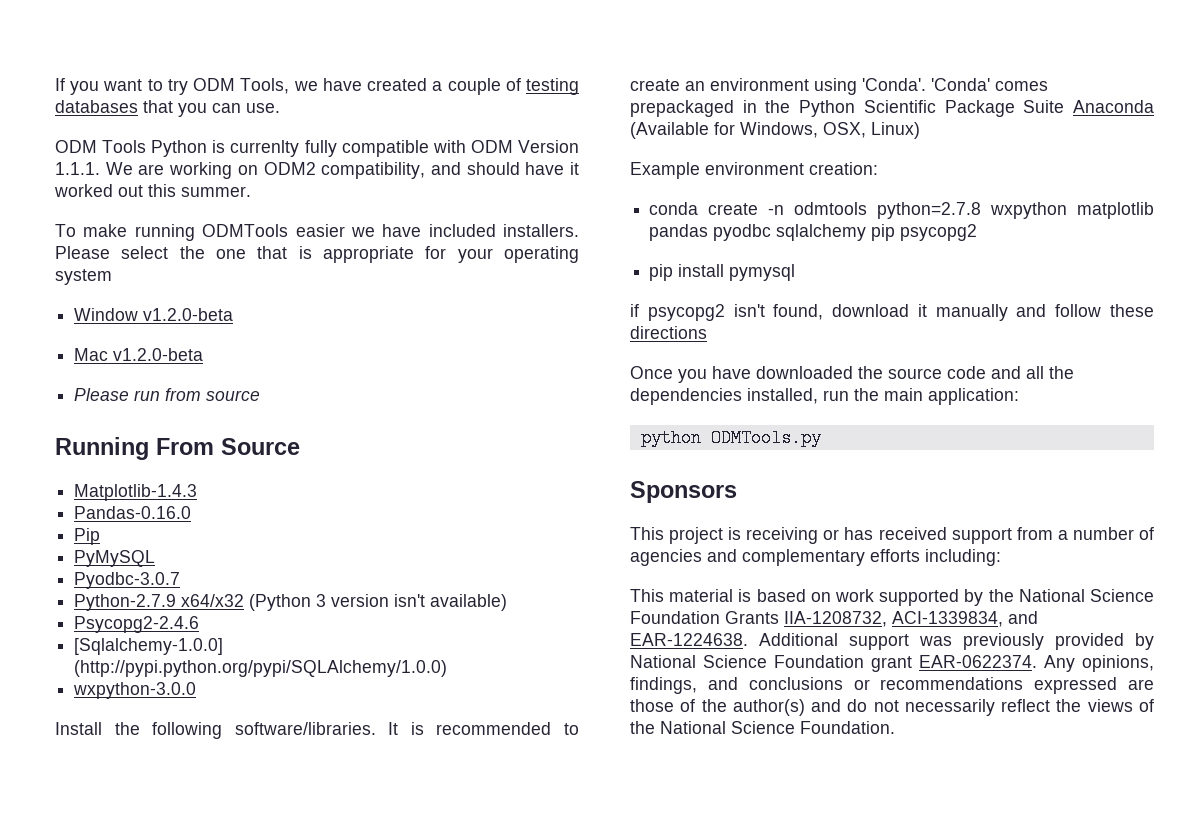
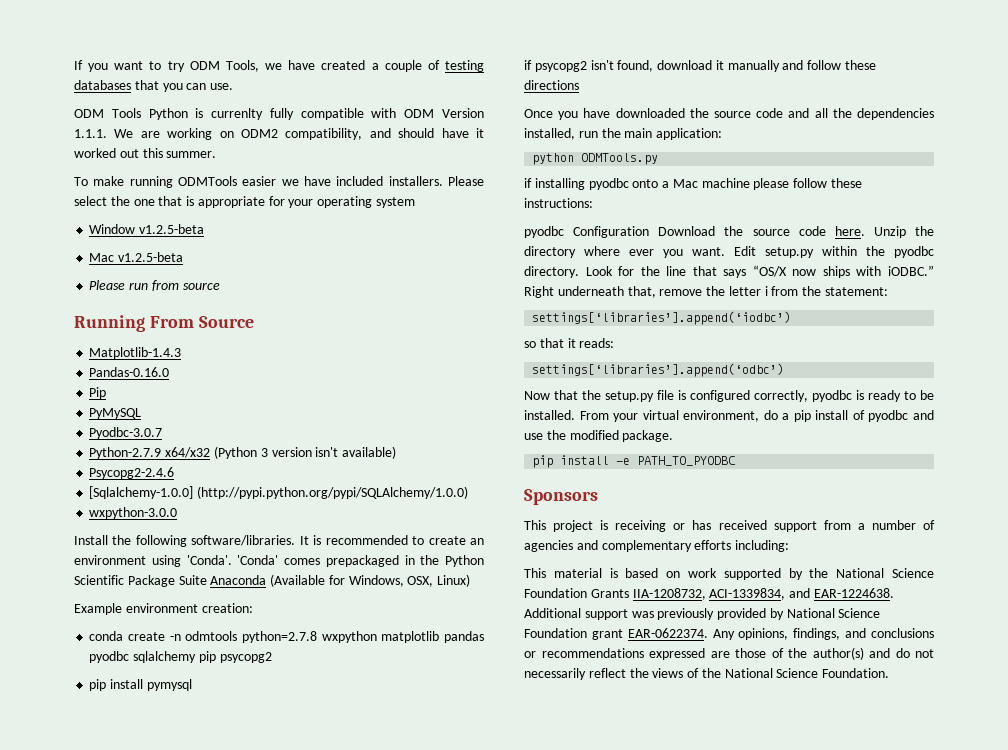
- Window v1.2.0-beta
- Mac v1.2.0-beta
+ Window v1.2.5-beta
+ Mac v1.2.5-beta
+ if installing pyodbc onto a Mac machine please follow these instructions:
+ pyodbc Configuration Download the source code here. Unzip the directory where ever you want. Edit setup.py within the pyodbc directory. Look for the line that says “OS/X now ships with iODBC.” Right underneath that, remove the letter i from the statement:
+ settings[‘libraries’].append(‘iodbc’)
+ so that it reads:
+ settings[‘libraries’].append(‘odbc’)
+ Now that the setup.py file is configured correctly, pyodbc is ready to be installed. From your virtual environment, do a pip install of pyodbc and use the modified package.
+ pip install -e PATH_TO_PYODBC

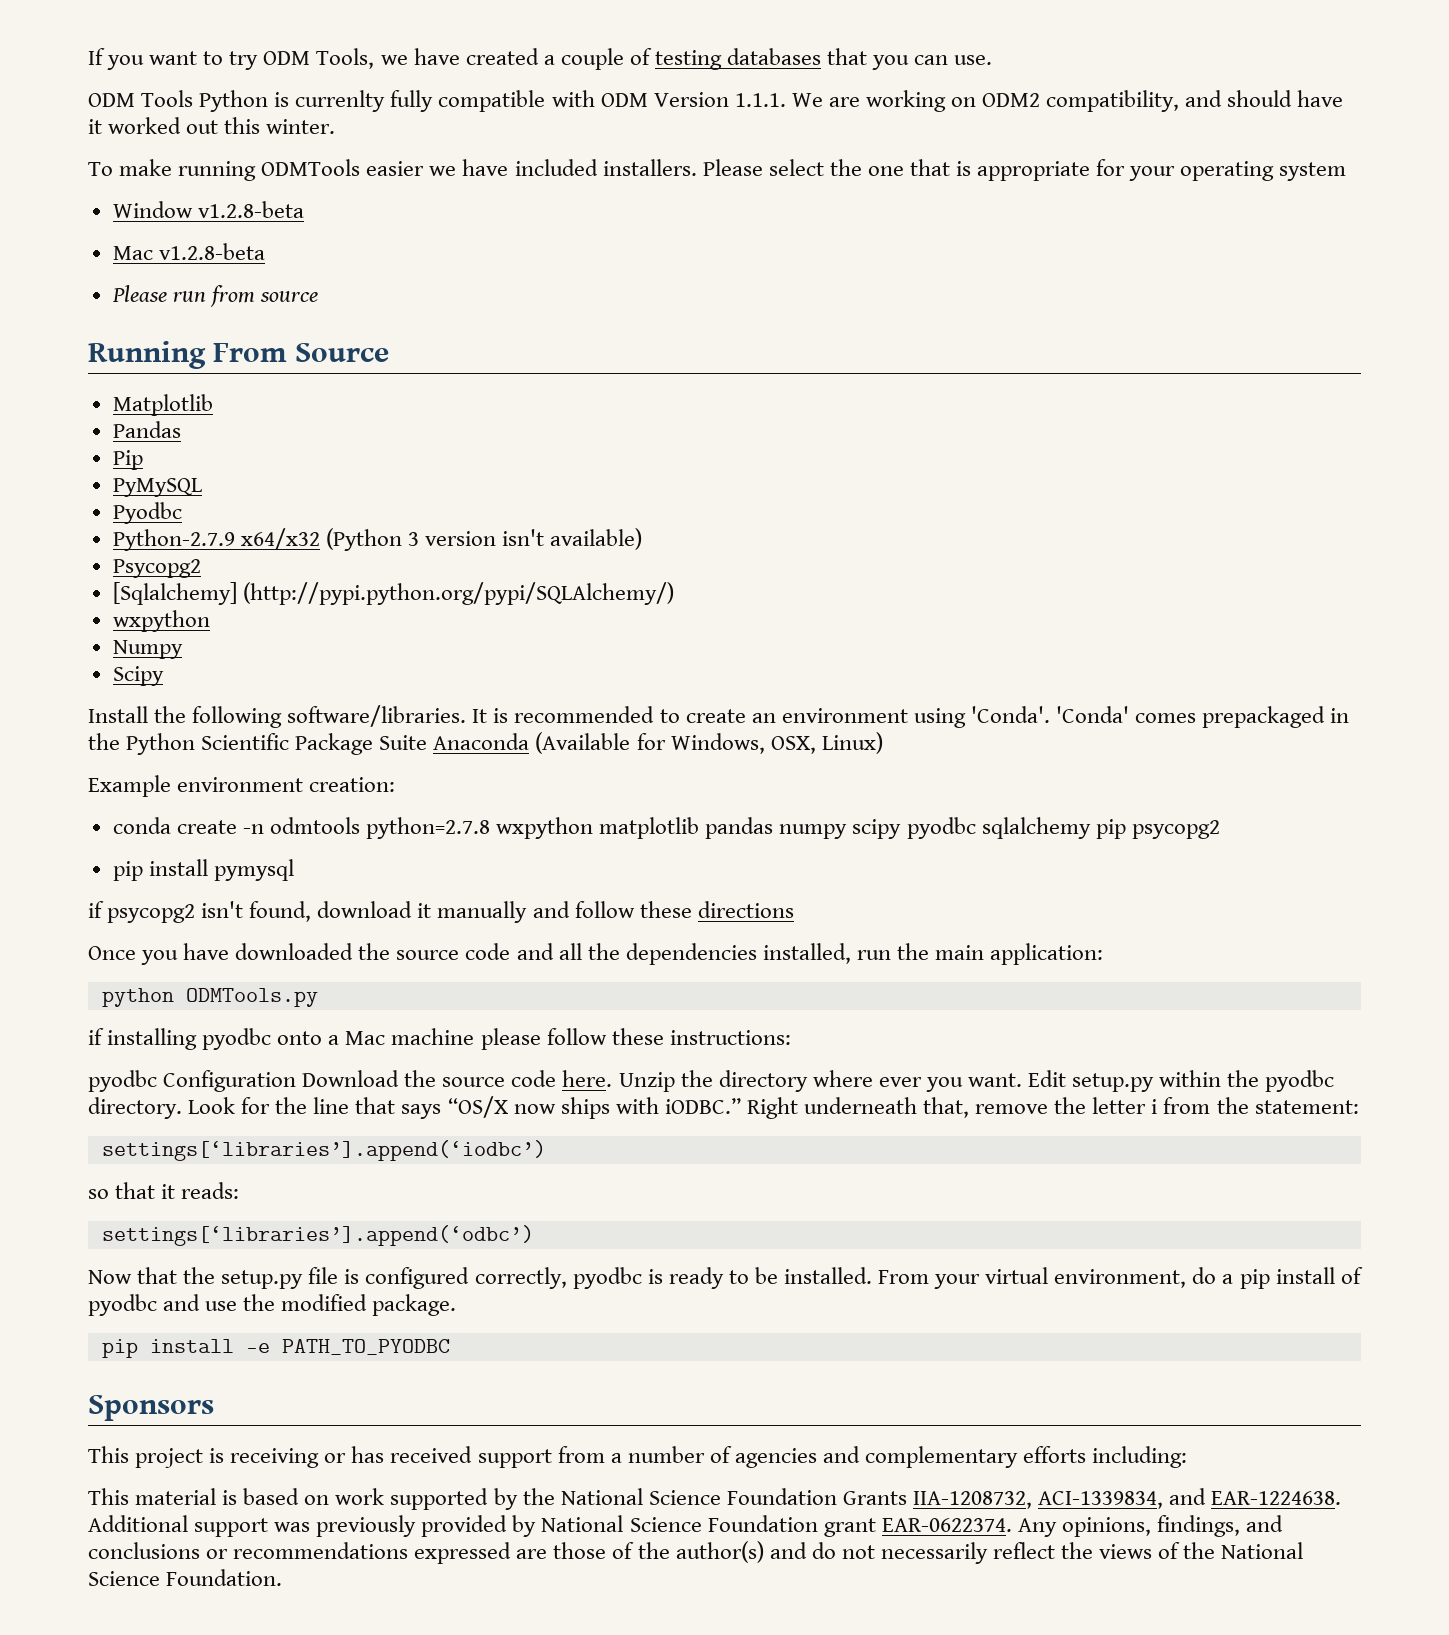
- ODM Tools Python is currenlty fully compatible with ODM Version 1.1.1. We are working on ODM2 compatibility, and should have it worked out this summer.
+ ODM Tools Python is currenlty fully compatible with ODM Version 1.1.1. We are working on ODM2 compatibility, and should have it worked out this winter.
- Window v1.2.5-beta
- Mac v1.2.5-beta
+ Window v1.2.8-beta
+ Mac v1.2.8-beta
- Matplotlib-1.4.3
- Pandas-0.16.0
+ Matplotlib
+ Pandas
- Pyodbc-3.0.7
+ Pyodbc
- Psycopg2-2.4.6
- [Sqlalchemy-1.0.0] (http://pypi.python.org/pypi/SQLAlchemy/1.0.0)
- wxpython-3.0.0
+ Psycopg2
+ [Sqlalchemy] (http://pypi.python.org/pypi/SQLAlchemy/)
+ wxpython
+ Numpy
+ Scipy
- conda create -n odmtools python=2.7.8 wxpython matplotlib pandas pyodbc sqlalchemy pip psycopg2
+ conda create -n odmtools python=2.7.8 wxpython matplotlib pandas numpy scipy pyodbc sqlalchemy pip psycopg2

